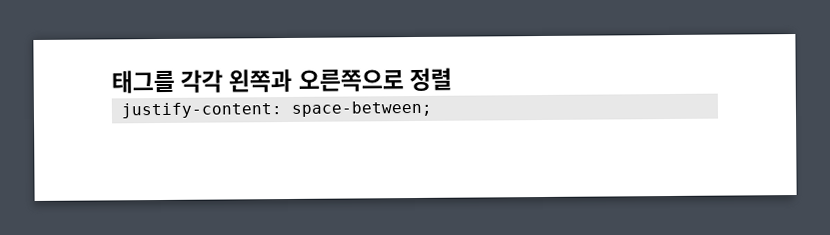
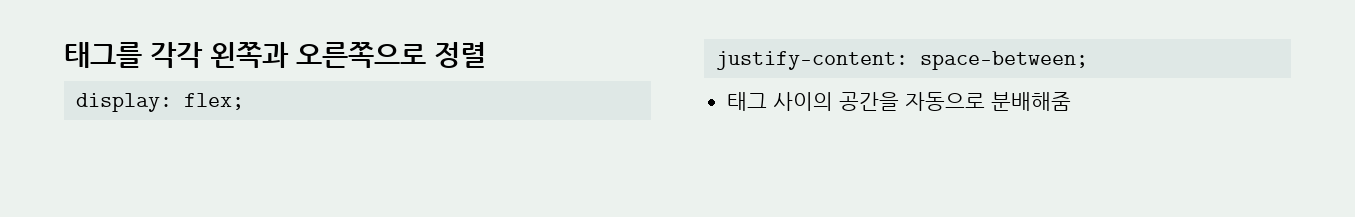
+ display: flex;
+ 태그 사이의 공간을 자동으로 분배해줌

